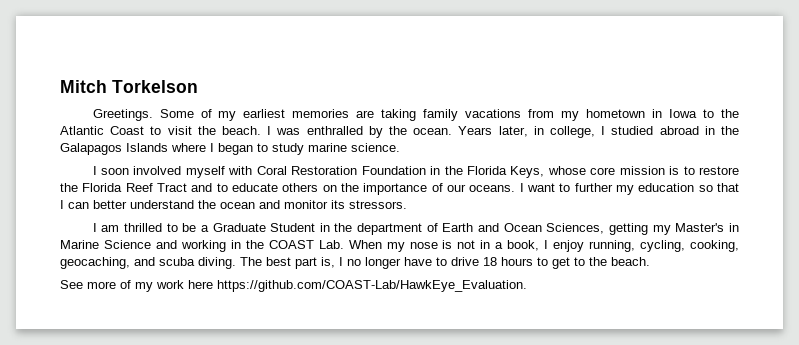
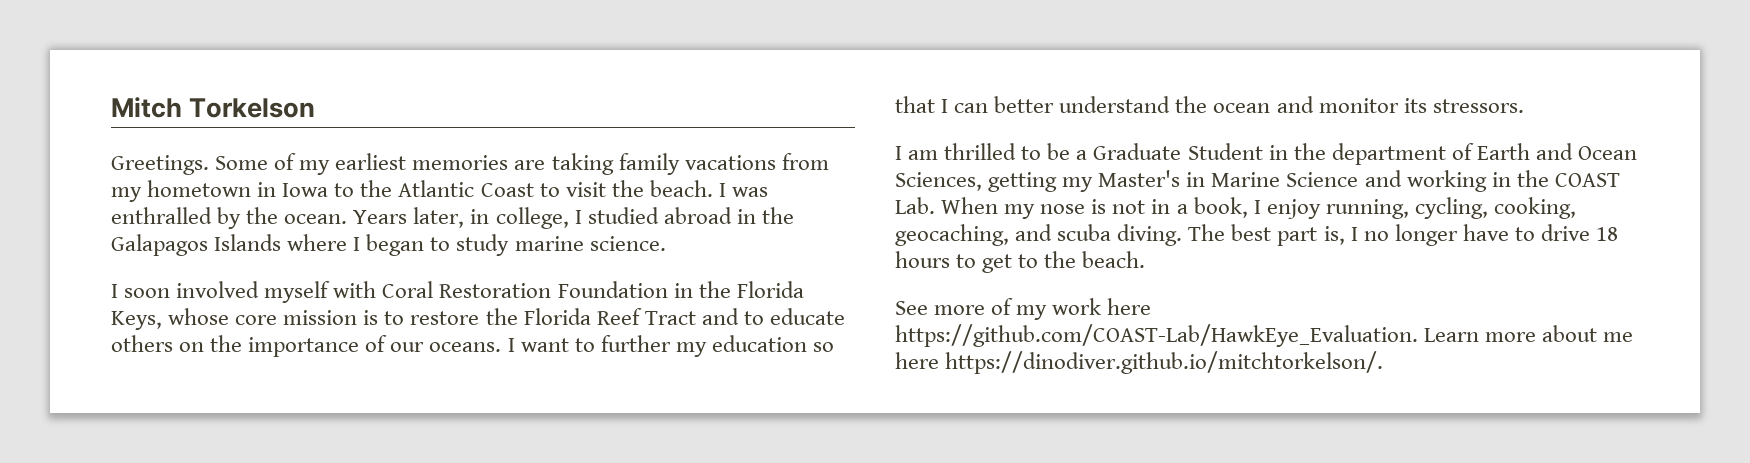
- See more of my work here https://github.com/COAST-Lab/HawkEye_Evaluation.
+ See more of my work here https://github.com/COAST-Lab/HawkEye_Evaluation. Learn more about me here https://dinodiver.github.io/mitchtorkelson/.

